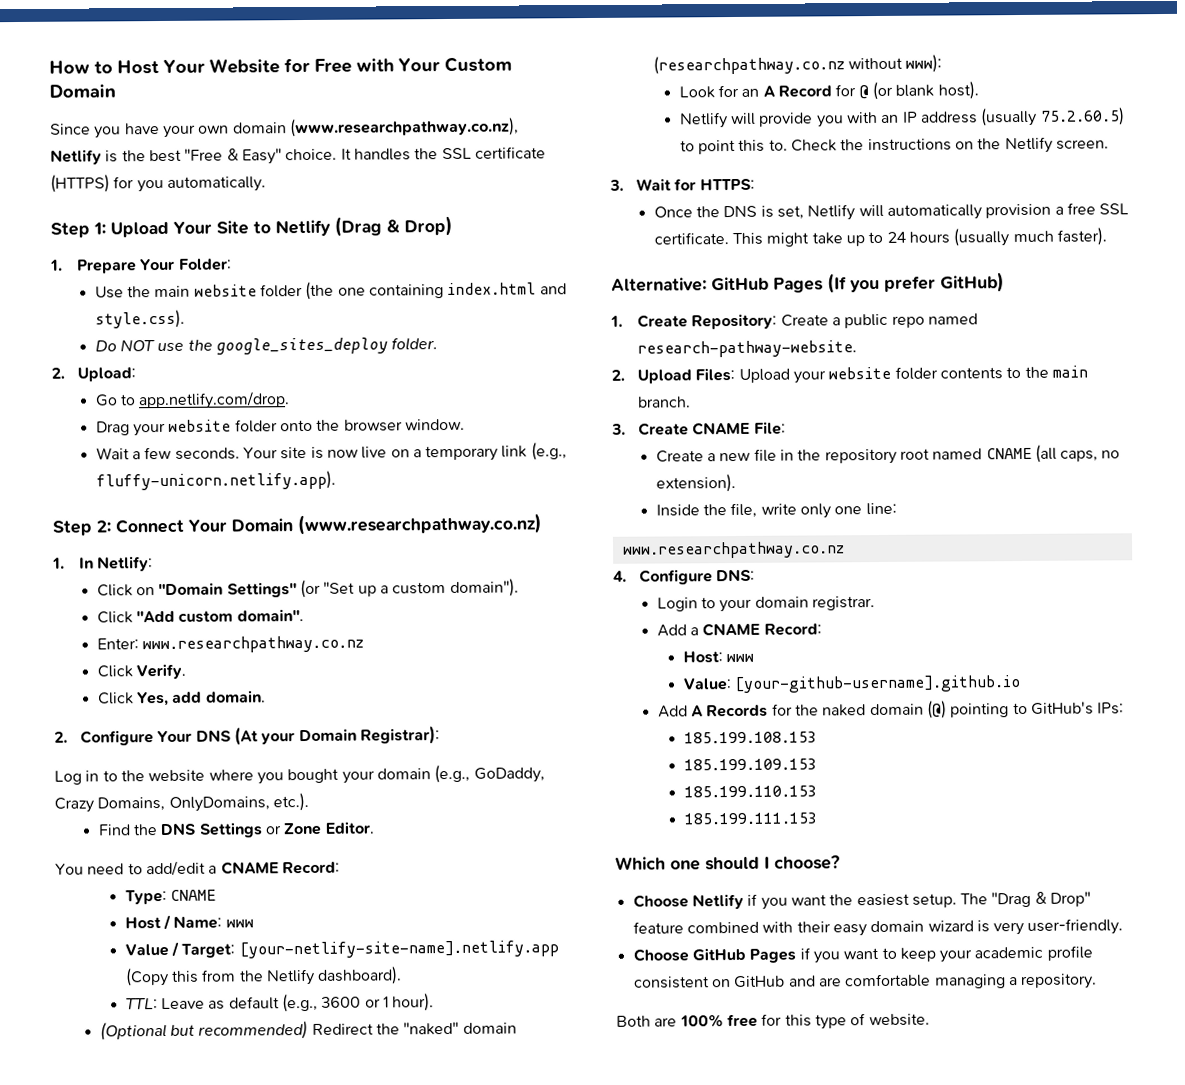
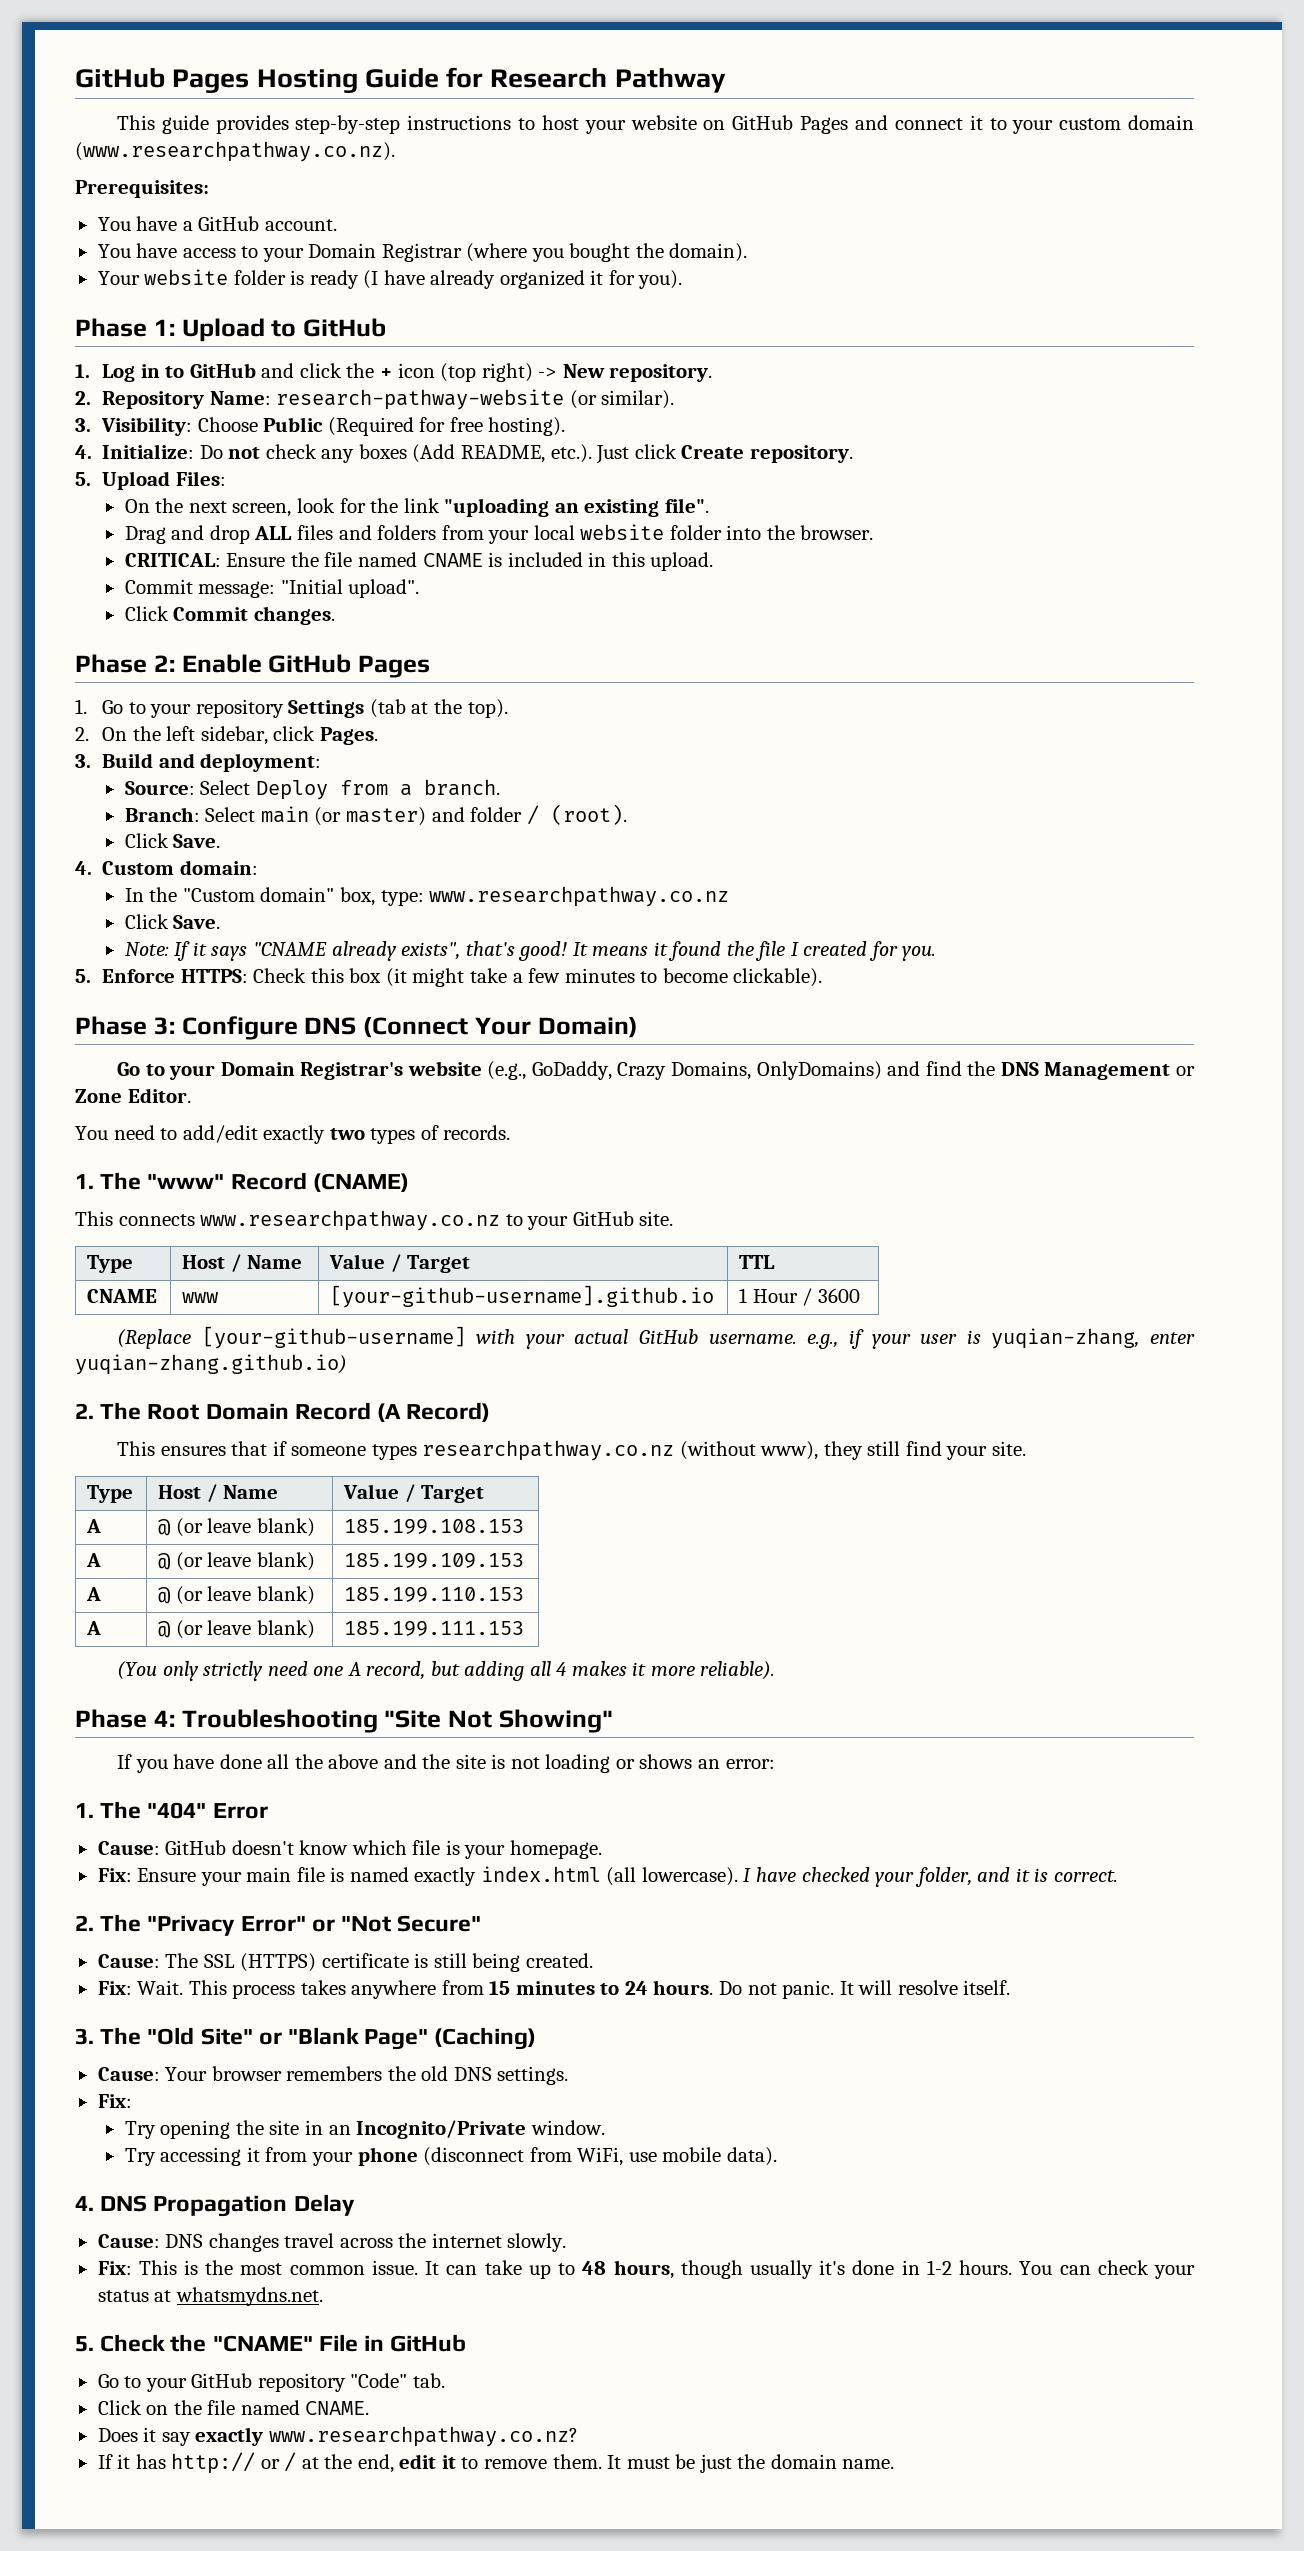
- How to Host Your Website for Free with Your Custom Domain
- Since you have your own domain (www.researchpathway.co.nz), Netlify is the best "Free & Easy" choice. It handles the SSL certificate (HTTPS) for you automatically.
- Step 1: Upload Your Site to Netlify (Drag & Drop)
- 1. Prepare Your Folder:
- Use the main website folder (the one containing index.html and style.css).
- Do NOT use the google_sites_deploy folder.
- 2. Upload:
- Go to app.netlify.com/drop.
- Drag your website folder onto the browser window.
- Wait a few seconds. Your site is now live on a temporary link (e.g., fluffy-unicorn.netlify.app).
- Step 2: Connect Your Domain (www.researchpathway.co.nz)
- 1. In Netlify:
- Click on "Domain Settings" (or "Set up a custom domain").
- Click "Add custom domain".
- Enter: www.researchpathway.co.nz
- Click Verify.
- Click Yes, add domain.
- 2. Configure Your DNS (At your Domain Registrar):
- Log in to the website where you bought your domain (e.g., GoDaddy, Crazy Domains, OnlyDomains, etc.).
- Find the DNS Settings or Zone Editor.
+ GitHub Pages Hosting Guide for Research Pathway
+ This guide provides step-by-step instructions to host your website on GitHub Pages and connect it to your custom domain (www.researchpathway.co.nz).
+ Prerequisites:
+ You have a GitHub account.
+ You have access to your Domain Registrar (where you bought the domain).
+ Your website folder is ready (I have already organized it for you).
+ Phase 1: Upload to GitHub
+ 1. Log in to GitHub and click the + icon (top right) -> New repository.
+ 2. Repository Name: research-pathway-website (or similar).
+ 3. Visibility: Choose Public (Required for free hosting).
+ 4. Initialize: Do not check any boxes (Add README, etc.). Just click Create repository.
+ 5. Upload Files:
+ On the next screen, look for the link "uploading an existing file".
+ Drag and drop ALL files and folders from your local website folder into the browser.
+ CRITICAL: Ensure the file named CNAME is included in this upload.
+ Commit message: "Initial upload".
+ Click Commit changes.
+ Phase 2: Enable GitHub Pages
+ 1. Go to your repository Settings (tab at the top).
+ 2. On the left sidebar, click Pages.
+ 3. Build and deployment:
+ Source: Select Deploy from a branch.
+ Branch: Select main (or master) and folder / (root).
+ Click Save.
+ 4. Custom domain:
+ In the "Custom domain" box, type: www.researchpathway.co.nz
+ Click Save.
+ Note: If it says "CNAME already exists", that's good! It means it found the file I created for you.
+ 5. Enforce HTTPS: Check this box (it might take a few minutes to become clickable).
+ Phase 3: Configure DNS (Connect Your Domain)
+ Go to your Domain Registrar's website (e.g., GoDaddy, Crazy Domains, OnlyDomains) and find the DNS Management or Zone Editor.
- You need to add/edit a CNAME Record:
- Type: CNAME
- Host / Name: www
- Value / Target: [your-netlify-site-name].netlify.app (Copy this from the Netlify dashboard).
- TTL: Leave as default (e.g., 3600 or 1 hour).
- (Optional but recommended) Redirect the "naked" domain (researchpathway.co.nz without www):
- Look for an A Record for @ (or blank host).
- Netlify will provide you with an IP address (usually 75.2.60.5) to point this to. Check the instructions on the Netlify screen.
- 3. Wait for HTTPS:
- Once the DNS is set, Netlify will automatically provision a free SSL certificate. This might take up to 24 hours (usually much faster).
- Alternative: GitHub Pages (If you prefer GitHub)
- 1. Create Repository: Create a public repo named research-pathway-website.
- 2. Upload Files: Upload your website folder contents to the main branch.
- 3. Create CNAME File:
- Create a new file in the repository root named CNAME (all caps, no extension).
- Inside the file, write only one line:
- www.researchpathway.co.nz
- 4. Configure DNS:
- Login to your domain registrar.
- Add a CNAME Record:
- Host: www
- Value: [your-github-username].github.io
- Add A Records for the naked domain (@) pointing to GitHub's IPs:
- 185.199.108.153
- 185.199.109.153
- 185.199.110.153
- 185.199.111.153
- Which one should I choose?
- Choose Netlify if you want the easiest setup. The "Drag & Drop" feature combined with their easy domain wizard is very user-friendly.
- Choose GitHub Pages if you want to keep your academic profile consistent on GitHub and are comfortable managing a repository.
- Both are 100% free for this type of website.
+ You need to add/edit exactly two types of records.
+ 1. The "www" Record (CNAME)
+ This connects www.researchpathway.co.nz to your GitHub site.
+ Type | Host / Name | Value / Target | TTL
+ CNAME | www | [your-github-username].github.io | 1 Hour / 3600
+ (Replace [your-github-username] with your actual GitHub username. e.g., if your user is yuqian-zhang, enter yuqian-zhang.github.io)
+ 2. The Root Domain Record (A Record)
+ This ensures that if someone types researchpathway.co.nz (without www), they still find your site.
+ Type | Host / Name | Value / Target
+ A | @ (or leave blank) | 185.199.108.153
+ A | @ (or leave blank) | 185.199.109.153
+ A | @ (or leave blank) | 185.199.110.153
+ A | @ (or leave blank) | 185.199.111.153
+ (You only strictly need one A record, but adding all 4 makes it more reliable).
+ Phase 4: Troubleshooting "Site Not Showing"
+ If you have done all the above and the site is not loading or shows an error:
+ 1. The "404" Error
+ Cause: GitHub doesn't know which file is your homepage.
+ Fix: Ensure your main file is named exactly index.html (all lowercase). I have checked your folder, and it is correct.
+ 2. The "Privacy Error" or "Not Secure"
+ Cause: The SSL (HTTPS) certificate is still being created.
+ Fix: Wait. This process takes anywhere from 15 minutes to 24 hours. Do not panic. It will resolve itself.
+ 3. The "Old Site" or "Blank Page" (Caching)
+ Cause: Your browser remembers the old DNS settings.
+ Fix:
+ Try opening the site in an Incognito/Private window.
+ Try accessing it from your phone (disconnect from WiFi, use mobile data).
+ 4. DNS Propagation Delay
+ Cause: DNS changes travel across the internet slowly.
+ Fix: This is the most common issue. It can take up to 48 hours, though usually it's done in 1-2 hours. You can check your status at whatsmydns.net.
+ 5. Check the "CNAME" File in GitHub
+ Go to your GitHub repository "Code" tab.
+ Click on the file named CNAME.
+ Does it say exactly www.researchpathway.co.nz?
+ If it has http:// or / at the end, edit it to remove them. It must be just the domain name.

